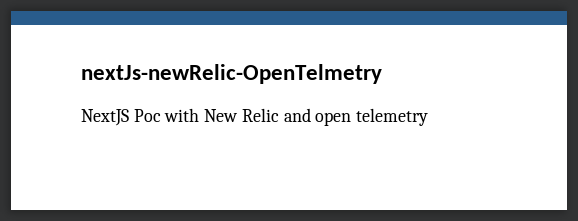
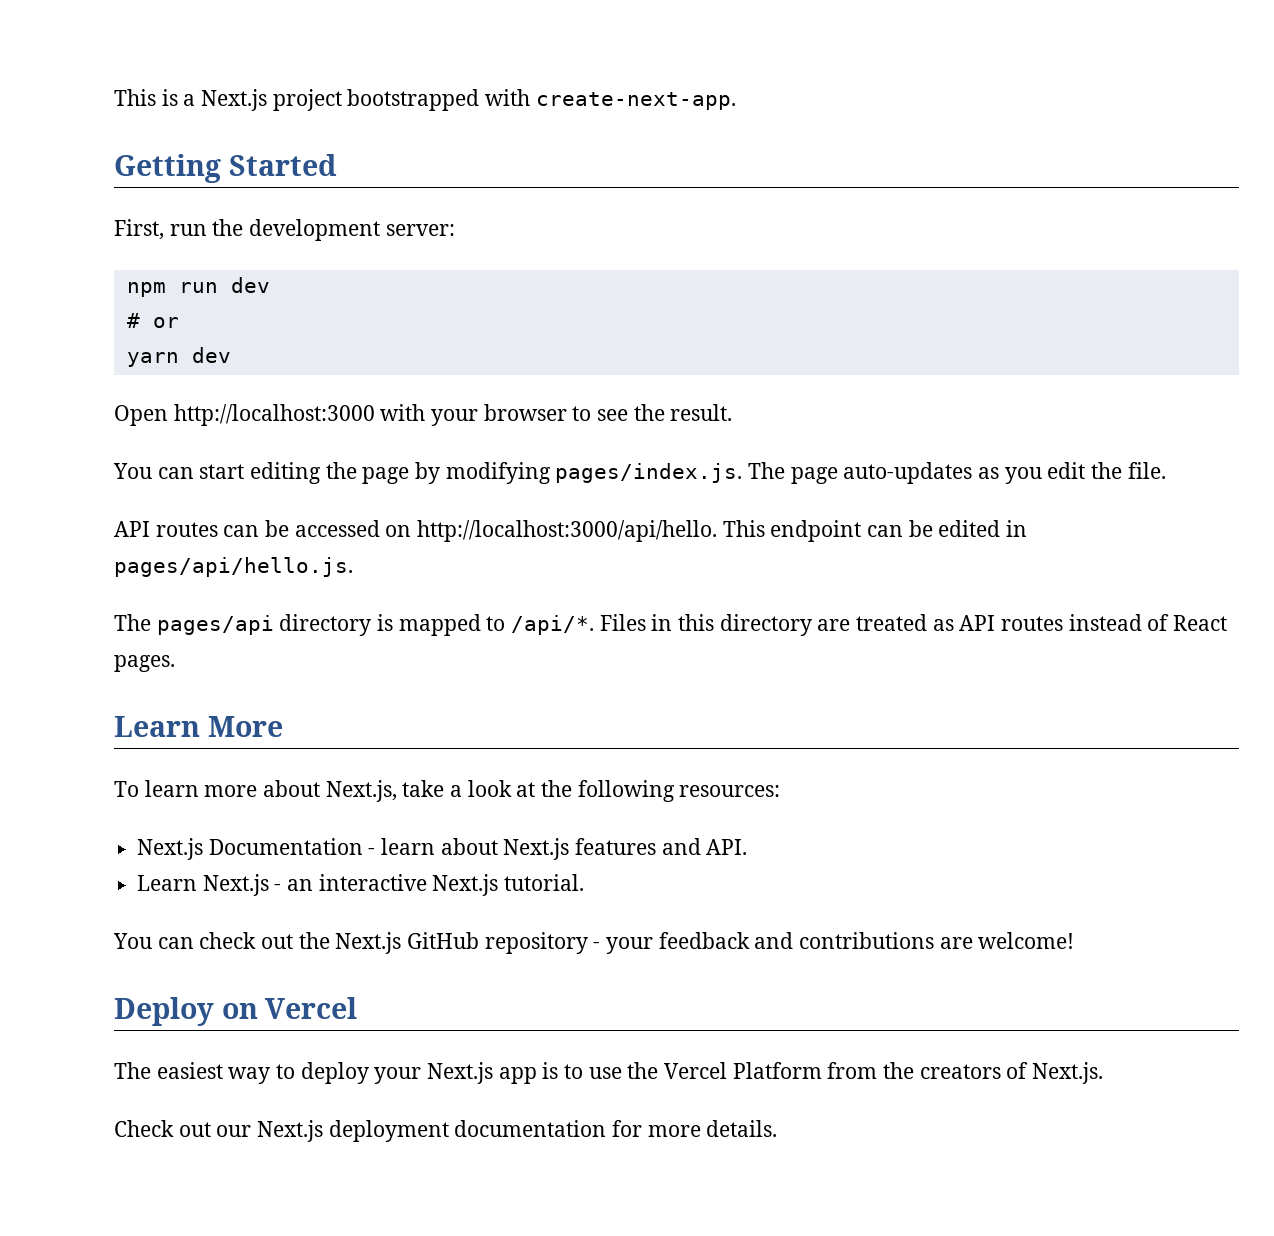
- nextJs-newRelic-OpenTelmetry
- NextJS Poc with New Relic and open telemetry
+ This is a Next.js project bootstrapped with create-next-app.
+ Getting Started
+ First, run the development server:
+ npm run dev
+ # or
+ yarn dev
+ Open http://localhost:3000 with your browser to see the result.
+ You can start editing the page by modifying pages/index.js. The page auto-updates as you edit the file.
+ API routes can be accessed on http://localhost:3000/api/hello. This endpoint can be edited in pages/api/hello.js.
+ The pages/api directory is mapped to /api/*. Files in this directory are treated as API routes instead of React pages.
+ Learn More
+ To learn more about Next.js, take a look at the following resources:
+ Next.js Documentation - learn about Next.js features and API.
+ Learn Next.js - an interactive Next.js tutorial.
+ You can check out the Next.js GitHub repository - your feedback and contributions are welcome!
+ Deploy on Vercel
+ The easiest way to deploy your Next.js app is to use the Vercel Platform from the creators of Next.js.
+ Check out our Next.js deployment documentation for more details.

